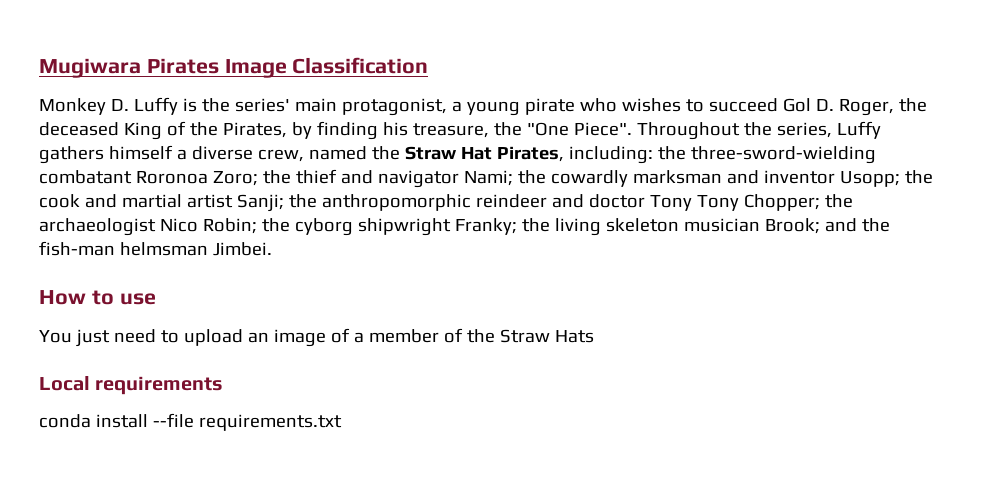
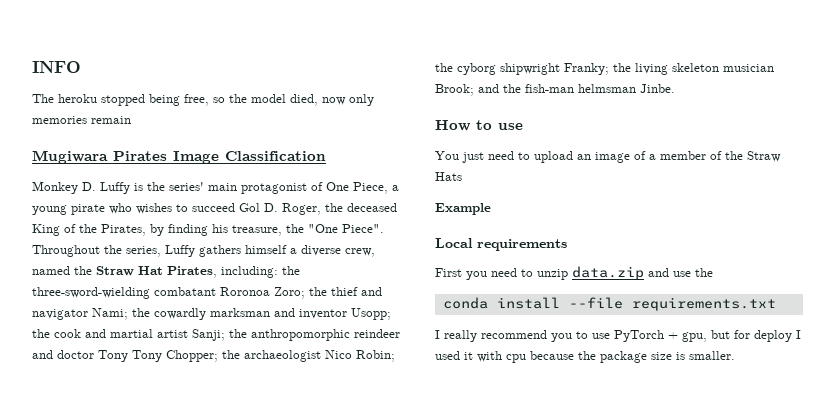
+ INFO
+ The heroku stopped being free, so the model died, now only memories remain
- Monkey D. Luffy is the series' main protagonist, a young pirate who wishes to succeed Gol D. Roger, the deceased King of the Pirates, by finding his treasure, the "One Piece".
+ Monkey D. Luffy is the series' main protagonist of One Piece, a young pirate who wishes to succeed Gol D. Roger, the deceased King of the Pirates, by finding his treasure, the "One Piece".
- and the fish-man helmsman Jimbei.
+ and the fish-man helmsman Jinbe.
+ Example
+ First you need to unzip data.zip and use the
  conda install --file requirements.txt
+ I really recommend you to use PyTorch + gpu, but for deploy I used it with cpu because the package size is smaller.

